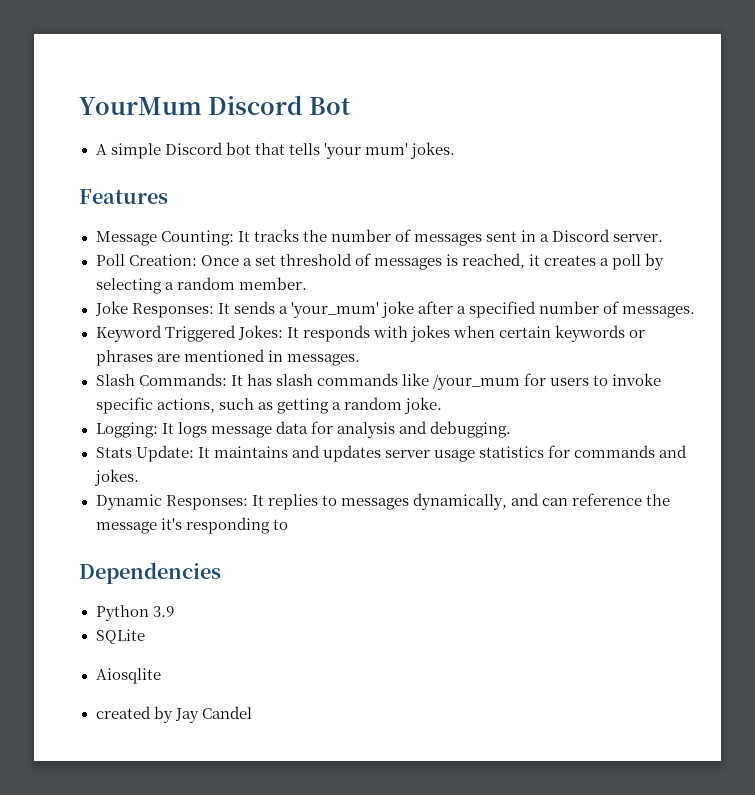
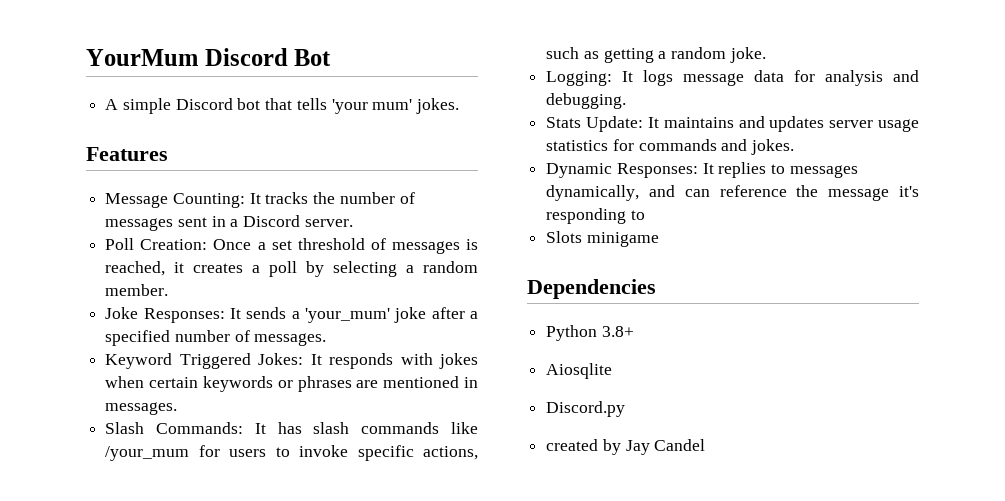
+ Slots minigame
- Python 3.9
- SQLite
+ Python 3.8+
+ Discord.py

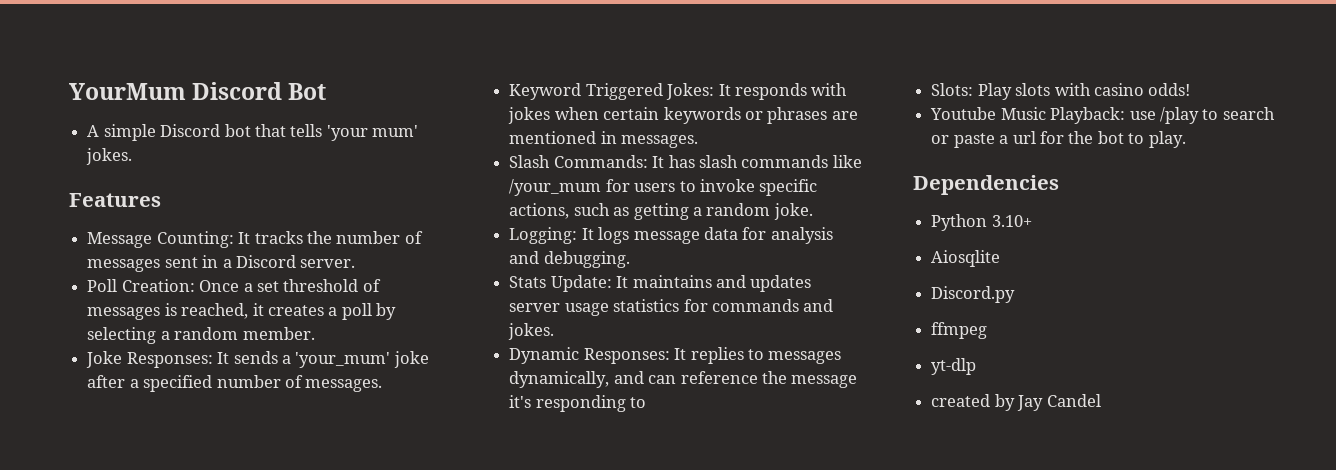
- Slots minigame
+ Slots: Play slots with casino odds!
+ Youtube Music Playback: use /play to search or paste a url for the bot to play.
- Python 3.8+
+ Python 3.10+
+ ffmpeg
+ yt-dlp

